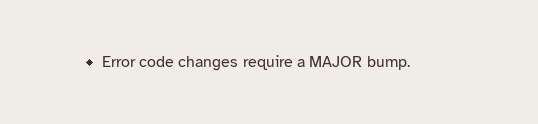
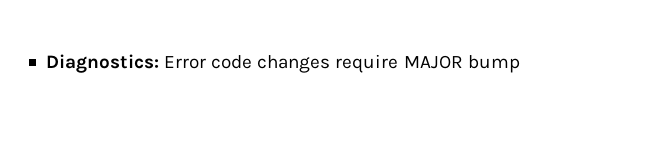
- Error code changes require a MAJOR bump.
+ Diagnostics: Error code changes require MAJOR bump

